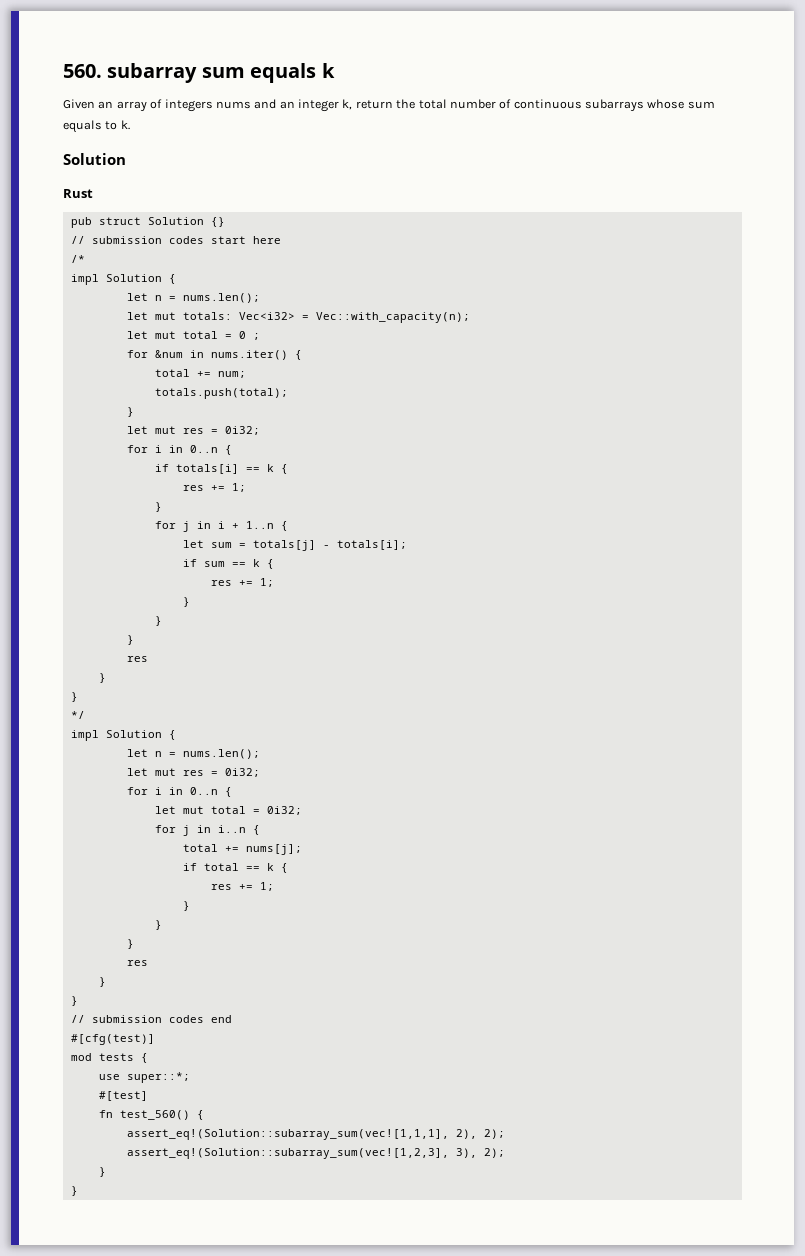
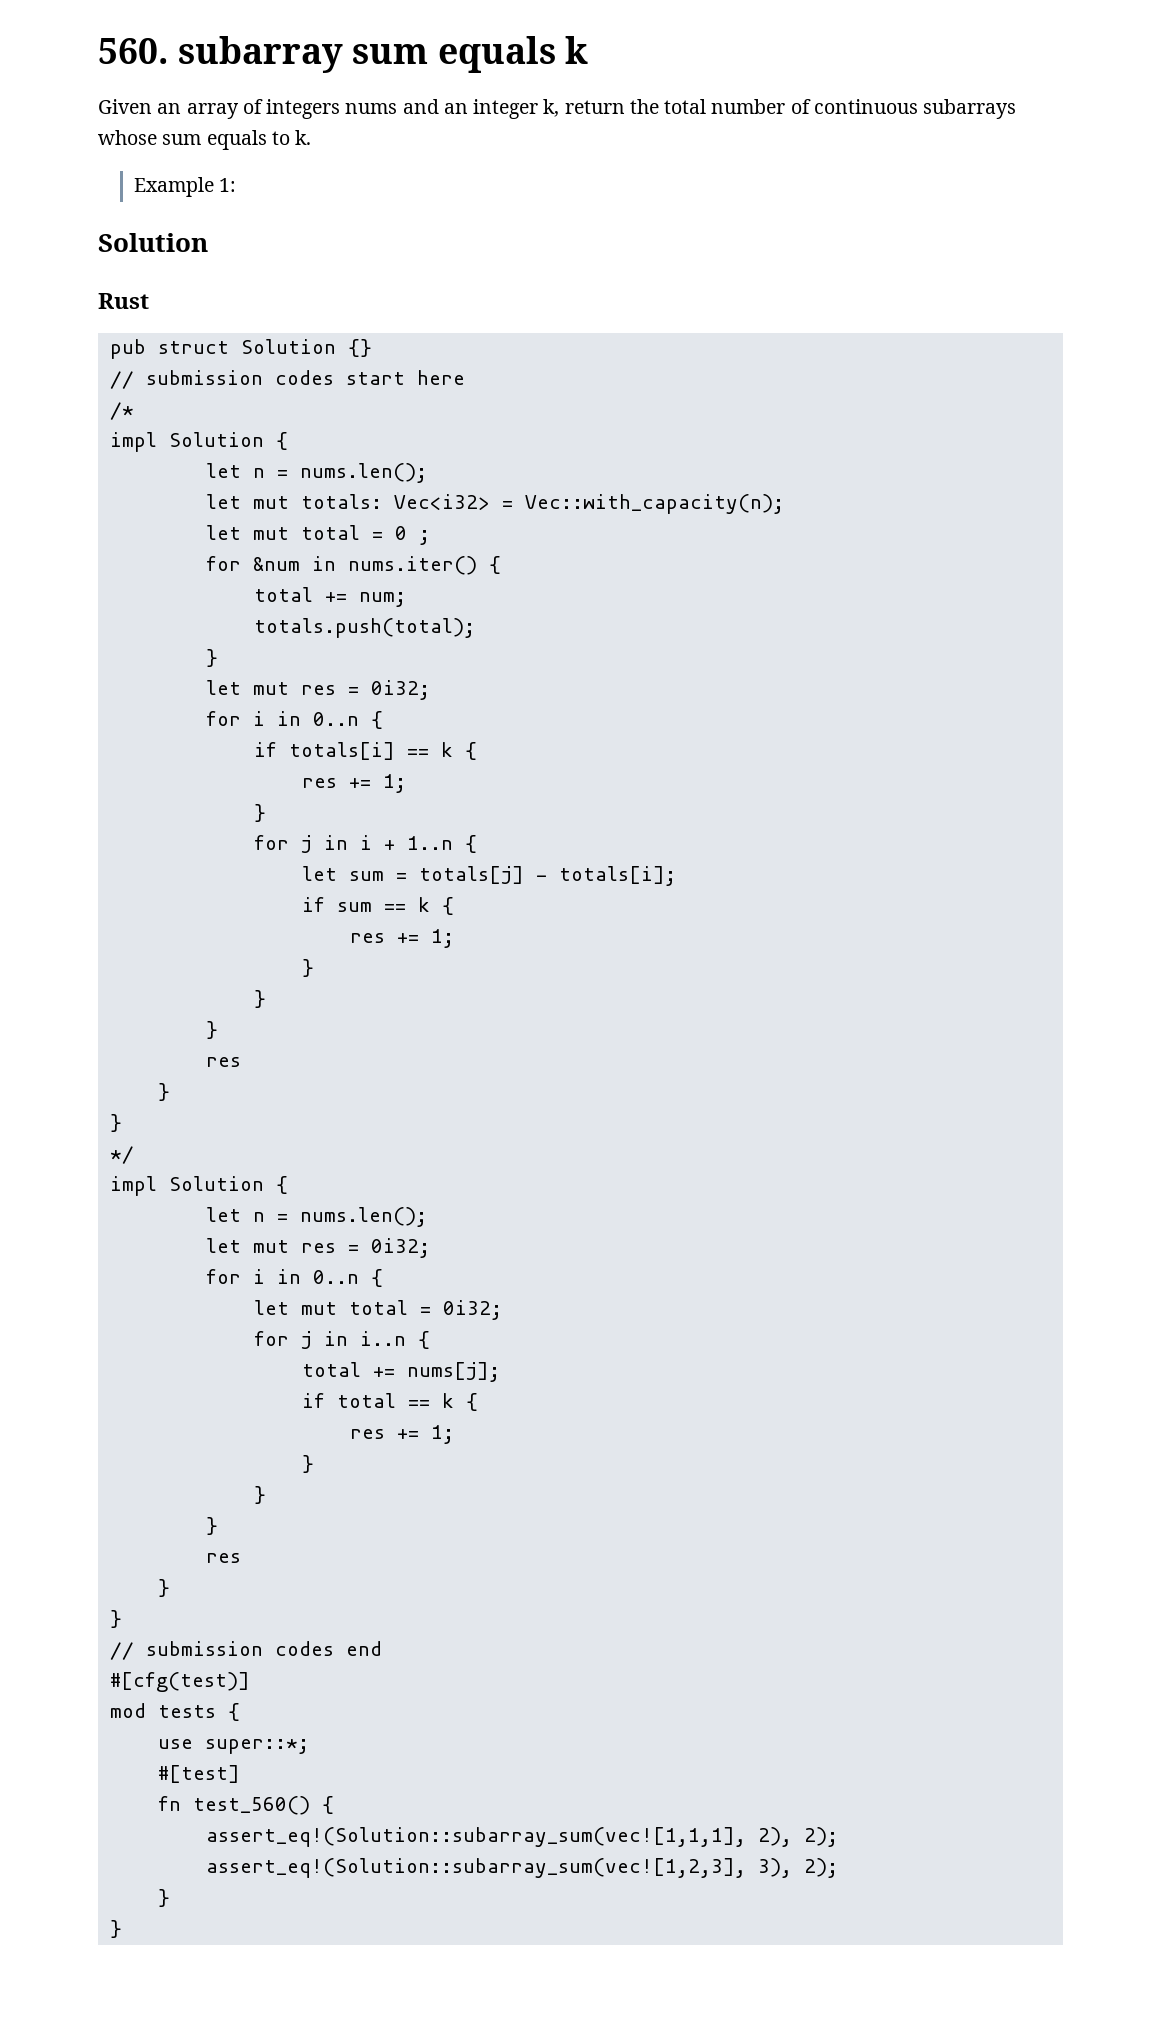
+ Example 1:

